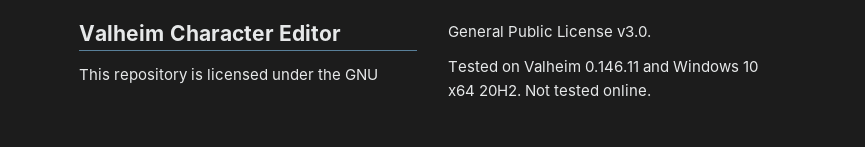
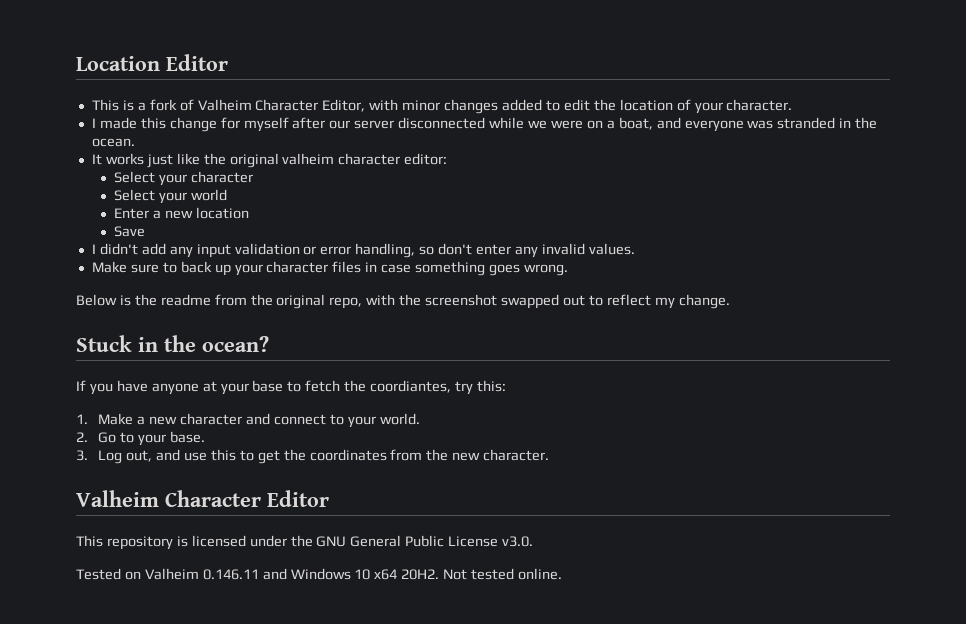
+ Location Editor
+ This is a fork of Valheim Character Editor, with minor changes added to edit the location of your character.
+ I made this change for myself after our server disconnected while we were on a boat, and everyone was stranded in the ocean.
+ It works just like the original valheim character editor:
+ Select your character
+ Select your world
+ Enter a new location
+ Save
+ I didn't add any input validation or error handling, so don't enter any invalid values.
+ Make sure to back up your character files in case something goes wrong.
+ Below is the readme from the original repo, with the screenshot swapped out to reflect my change.
+ Stuck in the ocean?
+ If you have anyone at your base to fetch the coordiantes, try this:
+ 1. Make a new character and connect to your world.
+ 2. Go to your base.
+ 3. Log out, and use this to get the coordinates from the new character.

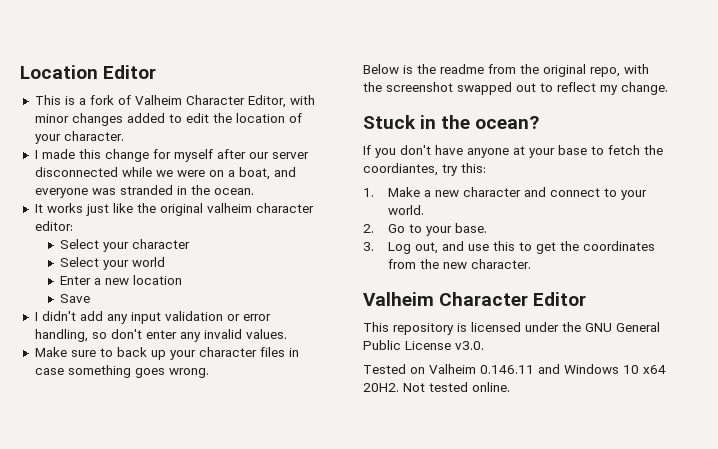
- If you have anyone at your base to fetch the coordiantes, try this:
+ If you don't have anyone at your base to fetch the coordiantes, try this:

